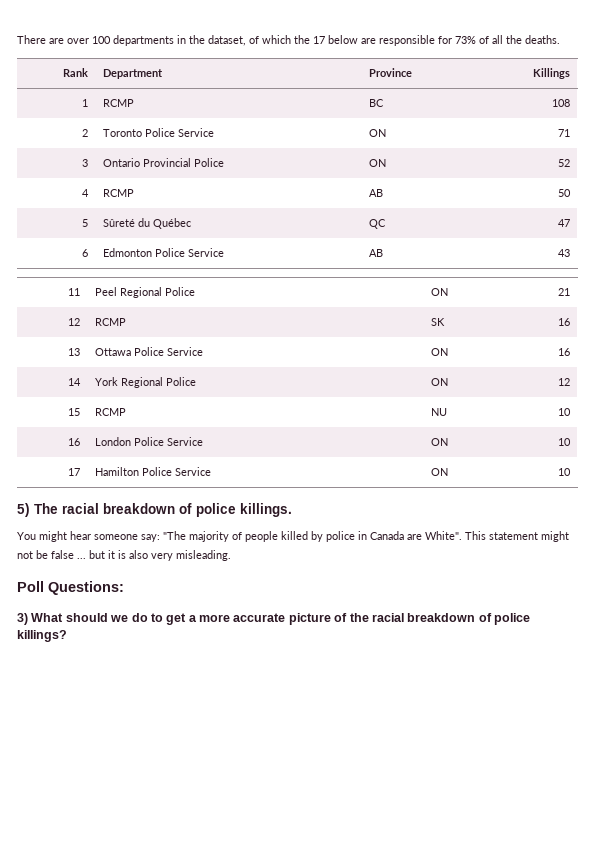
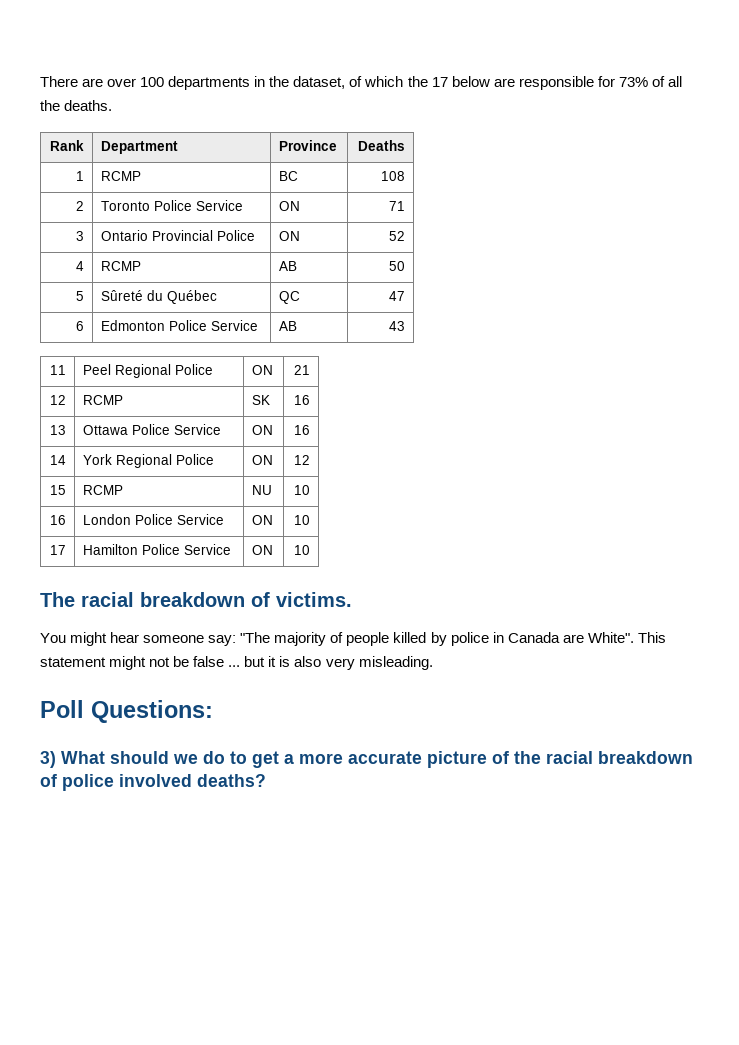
- Rank | Department | Province | Killings
+ Rank | Department | Province | Deaths
- 5) The racial breakdown of police killings.
+ The racial breakdown of victims.
- 3) What should we do to get a more accurate picture of the racial breakdown of police killings?
+ 3) What should we do to get a more accurate picture of the racial breakdown of police involved deaths?

